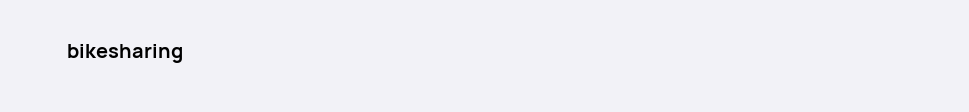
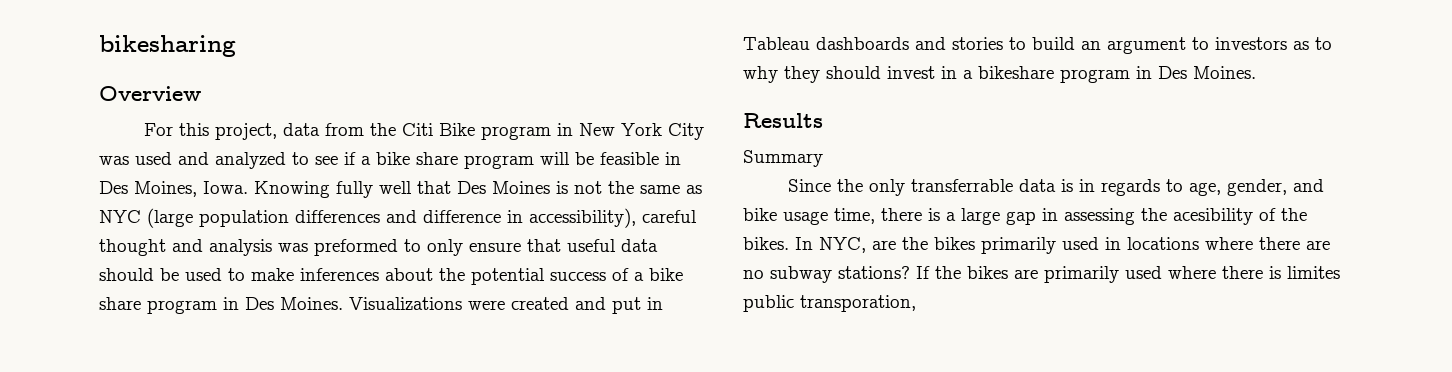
+ Overview
+ For this project, data from the Citi Bike program in New York City was used and analyzed to see if a bike share program will be feasible in Des Moines, Iowa. Knowing fully well that Des Moines is not the same as NYC (large population differences and difference in accessibility), careful thought and analysis was preformed to only ensure that useful data should be used to make inferences about the potential success of a bike share program in Des Moines. Visualizations were created and put in Tableau dashboards and stories to build an argument to investors as to why they should invest in a bikeshare program in Des Moines.
+ Results
+ Summary
+ Since the only transferrable data is in regards to age, gender, and bike usage time, there is a large gap in assessing the acesibility of the bikes. In NYC, are the bikes primarily used in locations where there are no subway stations? If the bikes are primarily used where there is limites public transporation,

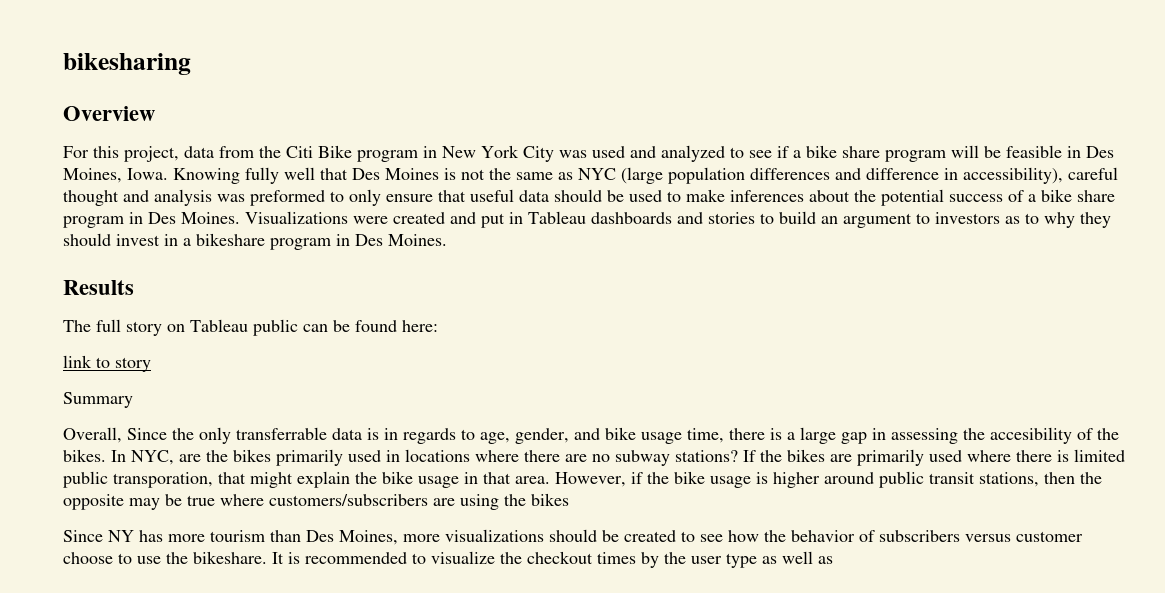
+ The full story on Tableau public can be found here:
+ link to story
- Since the only transferrable data is in regards to age, gender, and bike usage time, there is a large gap in assessing the acesibility of the bikes.
+ Overall, Since the only transferrable data is in regards to age, gender, and bike usage time, there is a large gap in assessing the accesibility of the bikes.
- If the bikes are primarily used where there is limites public transporation,
+ If the bikes are primarily used where there is limited public transporation, that might explain the bike usage in that area. However, if the bike usage is higher around public transit stations, then the opposite may be true where customers/subscribers are using the bikes
+ Since NY has more tourism than Des Moines, more visualizations should be created to see how the behavior of subscribers versus customer choose to use the bikeshare. It is recommended to visualize the checkout times by the user type as well as

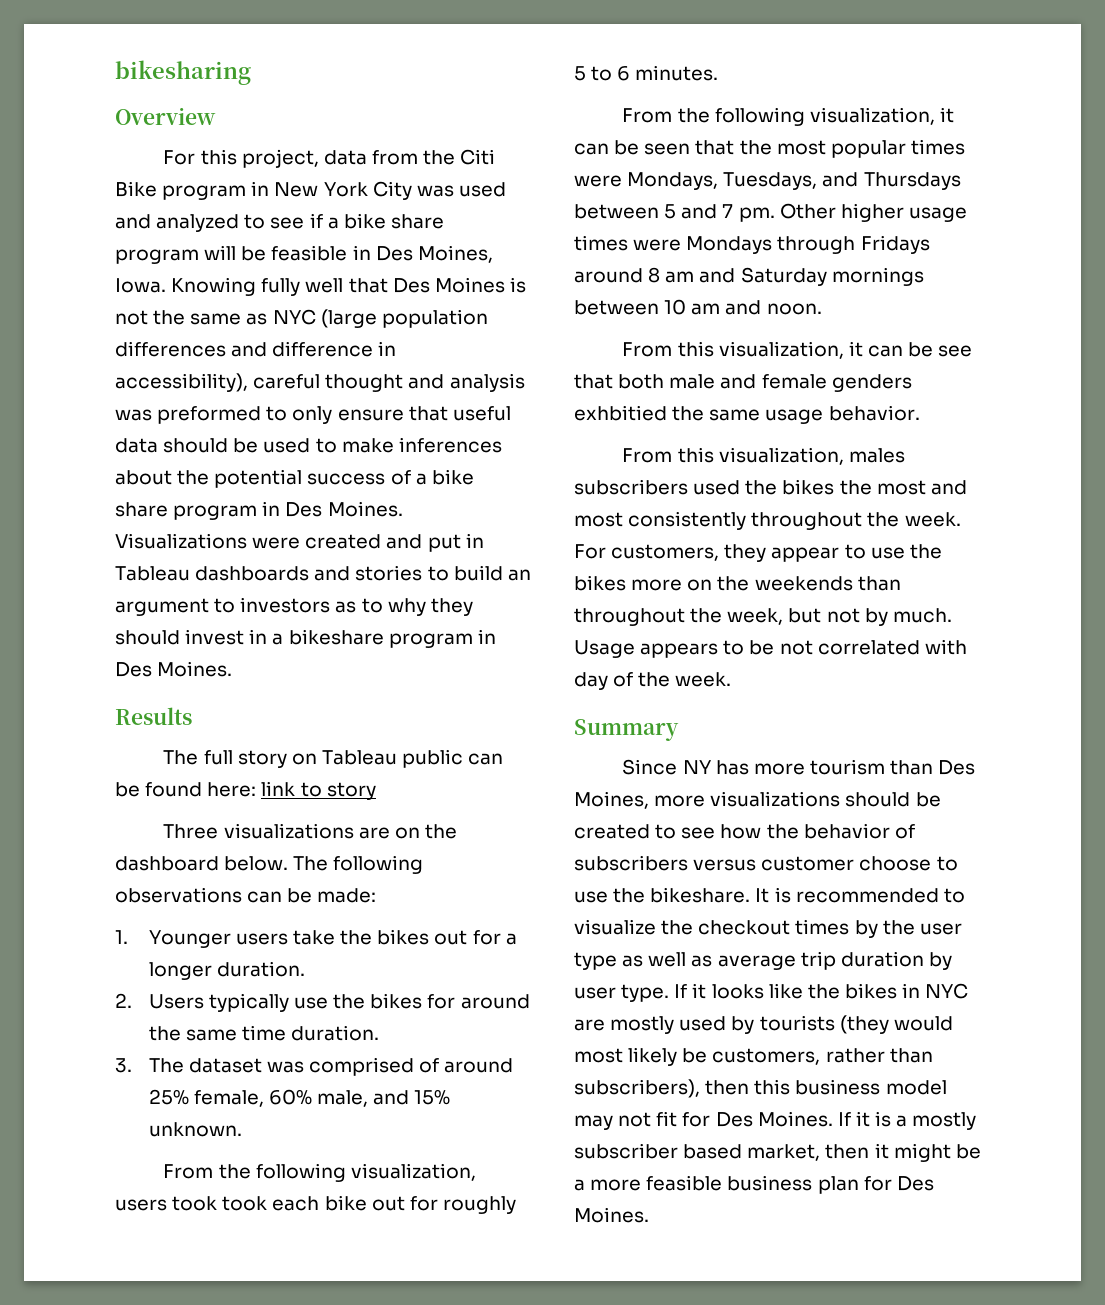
- The full story on Tableau public can be found here:
- link to story
+ The full story on Tableau public can be found here: link to story
+ Three visualizations are on the dashboard below. The following observations can be made:
+ 1. Younger users take the bikes out for a longer duration.
+ 2. Users typically use the bikes for around the same time duration.
+ 3. The dataset was comprised of around 25% female, 60% male, and 15% unknown.
+ From the following visualization, users took took each bike out for roughly 5 to 6 minutes.
+ From the following visualization, it can be seen that the most popular times were Mondays, Tuesdays, and Thursdays between 5 and 7 pm. Other higher usage times were Mondays through Fridays around 8 am and Saturday mornings between 10 am and noon.
+ From this visualization, it can be see that both male and female genders exhbitied the same usage behavior.
+ From this visualization, males subscribers used the bikes the most and most consistently throughout the week. For customers, they appear to use the bikes more on the weekends than throughout the week, but not by much. Usage appears to be not correlated with day of the week.
  Summary
- Overall, Since the only transferrable data is in regards to age, gender, and bike usage time, there is a large gap in assessing the accesibility of the bikes. In NYC, are the bikes primarily used in locations where there are no subway stations? If the bikes are primarily used where there is limited public transporation, that might explain the bike usage in that area. However, if the bike usage is higher around public transit stations, then the opposite may be true where customers/subscribers are using the bikes
- It is recommended to visualize the checkout times by the user type as well as
+ It is recommended to visualize the checkout times by the user type as well as average trip duration by user type. If it looks like the bikes in NYC are mostly used by tourists (they would most likely be customers, rather than subscribers), then this business model may not fit for Des Moines. If it is a mostly subscriber based market, then it might be a more feasible business plan for Des Moines.

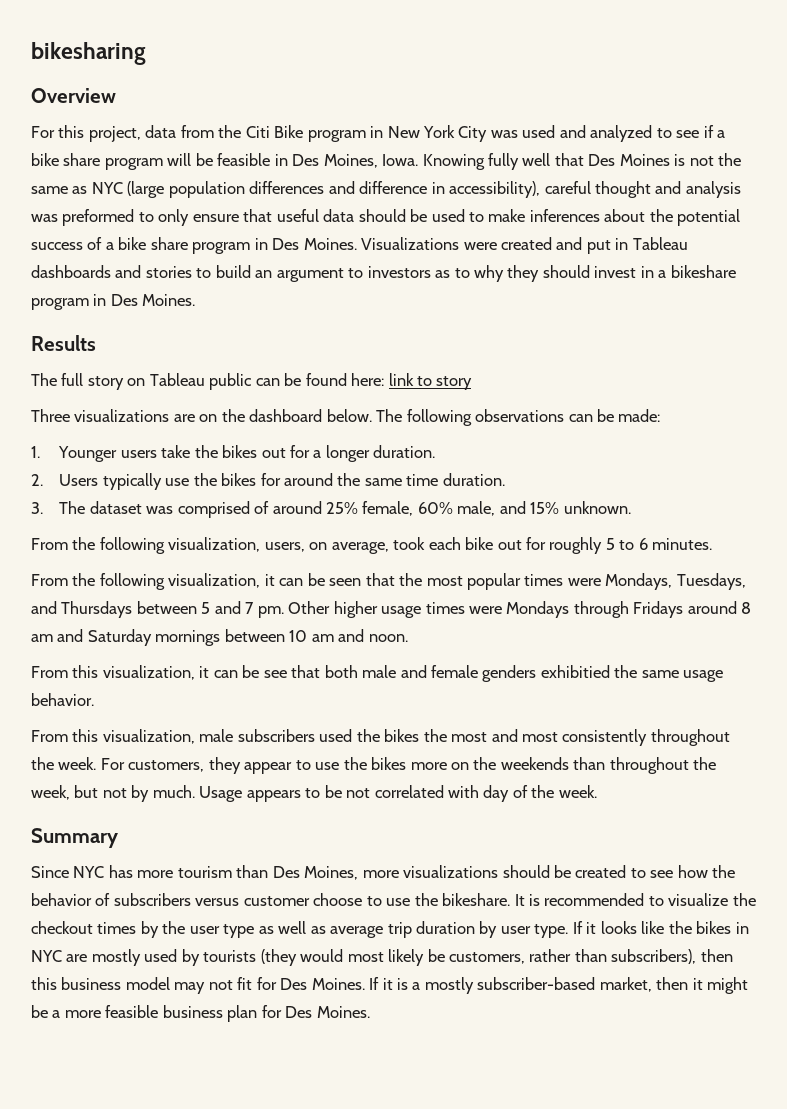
- From the following visualization, users took took each bike out for roughly 5 to 6 minutes.
+ From the following visualization, users, on average, took each bike out for roughly 5 to 6 minutes.
- From this visualization, it can be see that both male and female genders exhbitied the same usage behavior.
+ From this visualization, it can be see that both male and female genders exhibitied the same usage behavior.
- From this visualization, males subscribers used the bikes the most and most consistently throughout the week.
+ From this visualization, male subscribers used the bikes the most and most consistently throughout the week.
- Since NY has more tourism than Des Moines, more visualizations should be created to see how the behavior of subscribers versus customer choose to use the bikeshare.
+ Since NYC has more tourism than Des Moines, more visualizations should be created to see how the behavior of subscribers versus customer choose to use the bikeshare.
- If it is a mostly subscriber based market, then it might be a more feasible business plan for Des Moines.
+ If it is a mostly subscriber-based market, then it might be a more feasible business plan for Des Moines.

